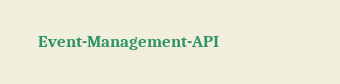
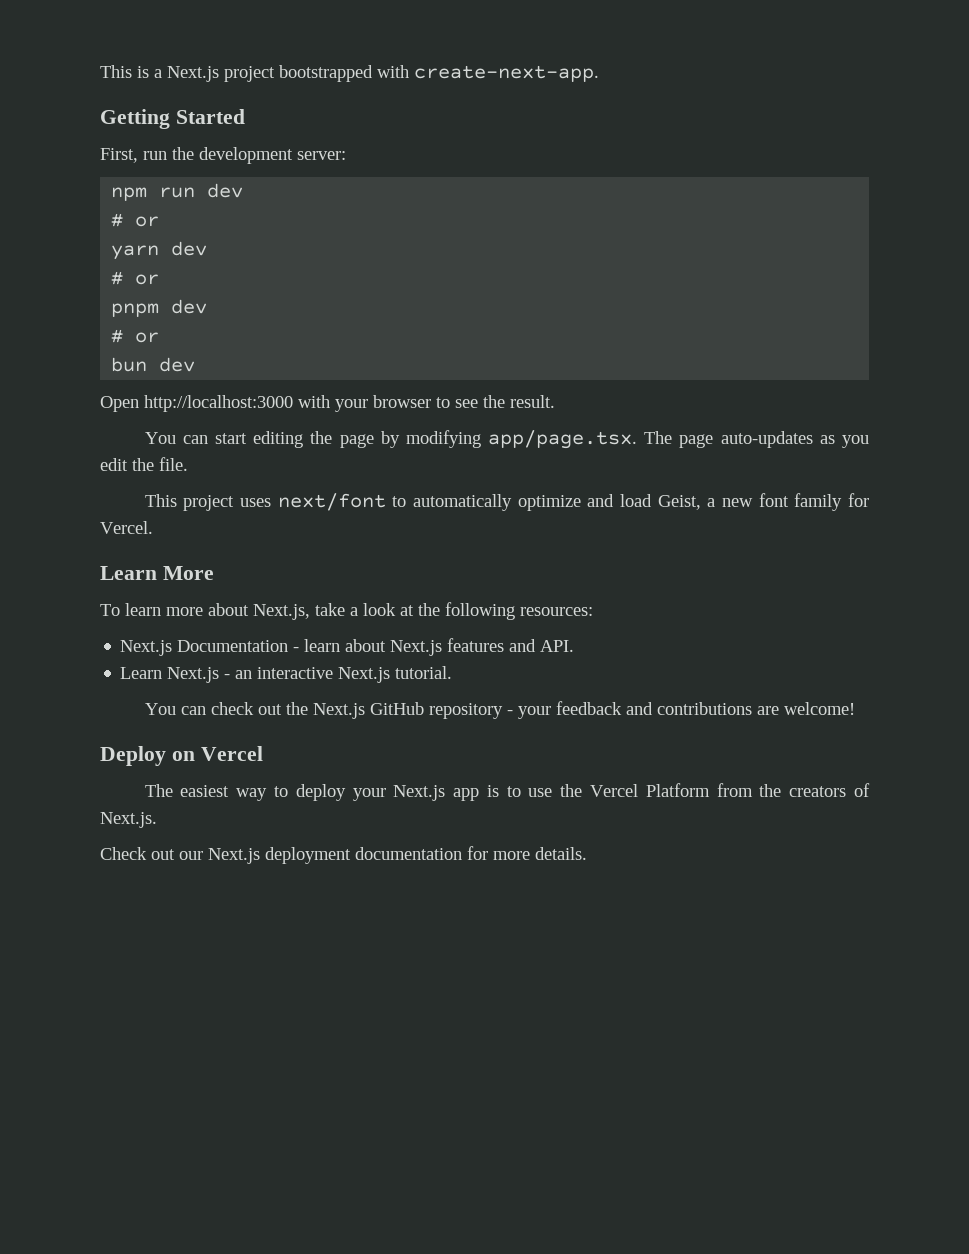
- Event-Management-API
+ This is a Next.js project bootstrapped with create-next-app.
+ Getting Started
+ First, run the development server:
+ npm run dev
+ # or
+ yarn dev
+ # or
+ pnpm dev
+ # or
+ bun dev
+ Open http://localhost:3000 with your browser to see the result.
+ You can start editing the page by modifying app/page.tsx. The page auto-updates as you edit the file.
+ This project uses next/font to automatically optimize and load Geist, a new font family for Vercel.
+ Learn More
+ To learn more about Next.js, take a look at the following resources:
+ Next.js Documentation - learn about Next.js features and API.
+ Learn Next.js - an interactive Next.js tutorial.
+ You can check out the Next.js GitHub repository - your feedback and contributions are welcome!
+ Deploy on Vercel
+ The easiest way to deploy your Next.js app is to use the Vercel Platform from the creators of Next.js.
+ Check out our Next.js deployment documentation for more details.

